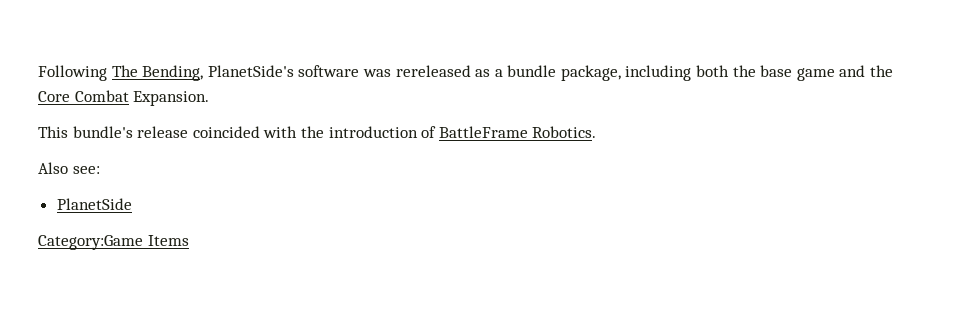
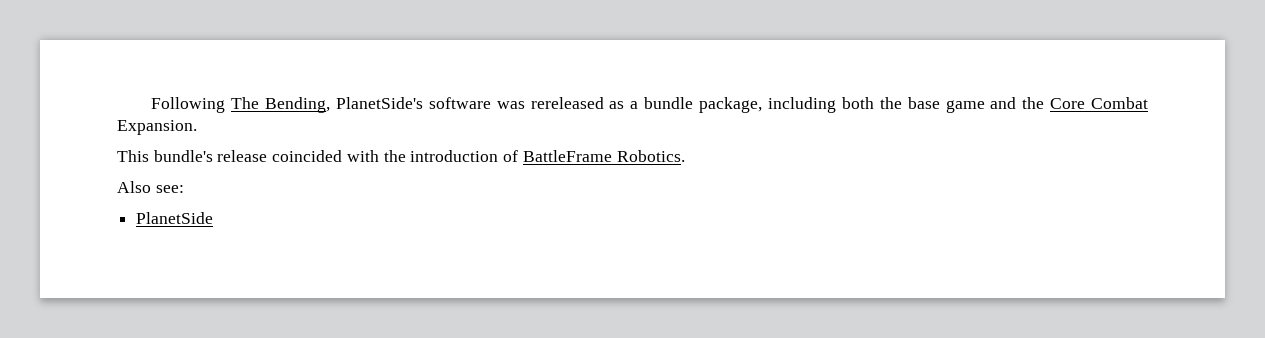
- Category:Game Items

